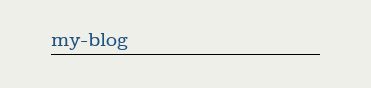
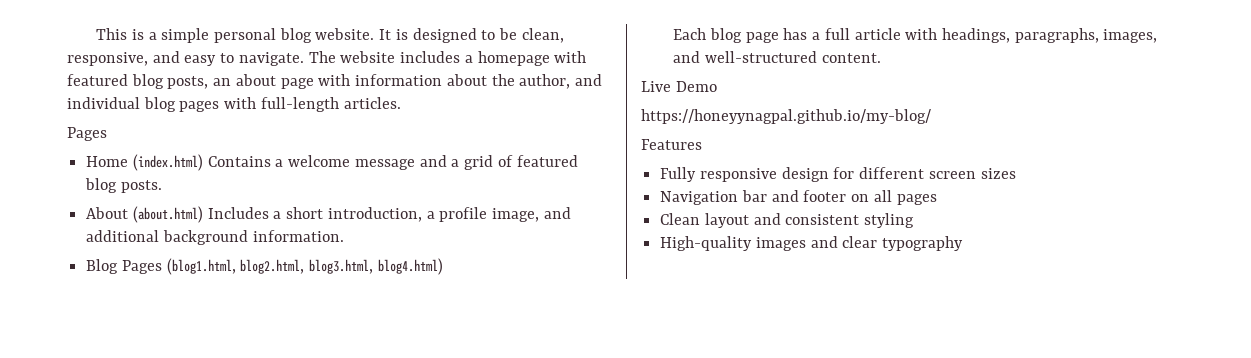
- my-blog
+ This is a simple personal blog website. It is designed to be clean, responsive, and easy to navigate. The website includes a homepage with featured blog posts, an about page with information about the author, and individual blog pages with full-length articles.
+ Pages
+ Home (index.html) Contains a welcome message and a grid of featured blog posts.
+ About (about.html) Includes a short introduction, a profile image, and additional background information.
+ Blog Pages (blog1.html, blog2.html, blog3.html, blog4.html)
+ Each blog page has a full article with headings, paragraphs, images, and well-structured content.
+ Live Demo
+ https://honeyynagpal.github.io/my-blog/
+ Features
+ Fully responsive design for different screen sizes
+ Navigation bar and footer on all pages
+ Clean layout and consistent styling
+ High-quality images and clear typography

